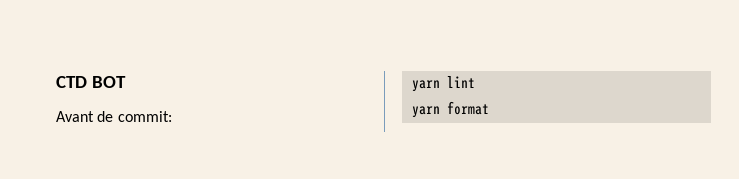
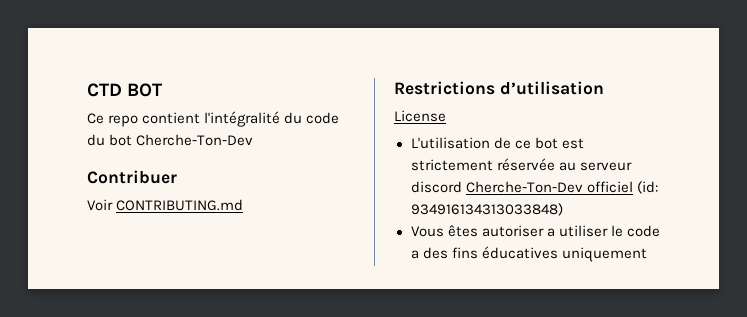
- Avant de commit:
- yarn lint
- yarn format
+ Ce repo contient l'intégralité du code du bot Cherche-Ton-Dev
+ Contribuer
+ Voir CONTRIBUTING.md
+ Restrictions d’utilisation
+ License
+ L'utilisation de ce bot est strictement réservée au serveur discord Cherche-Ton-Dev officiel (id: 934916134313033848)
+ Vous êtes autoriser a utiliser le code a des fins éducatives uniquement

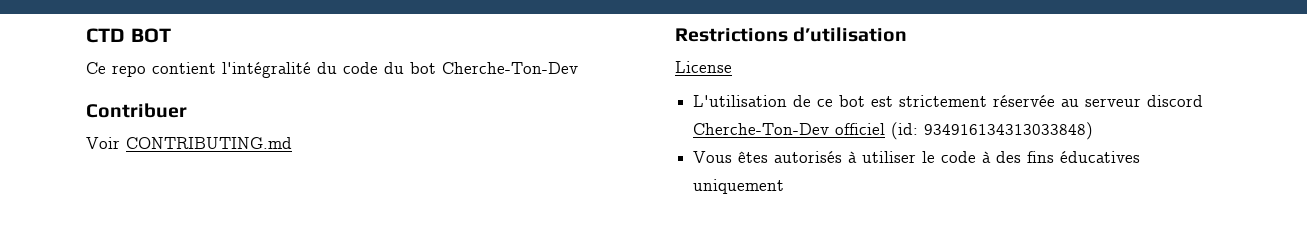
- Vous êtes autoriser a utiliser le code a des fins éducatives uniquement
+ Vous êtes autorisés à utiliser le code à des fins éducatives uniquement

